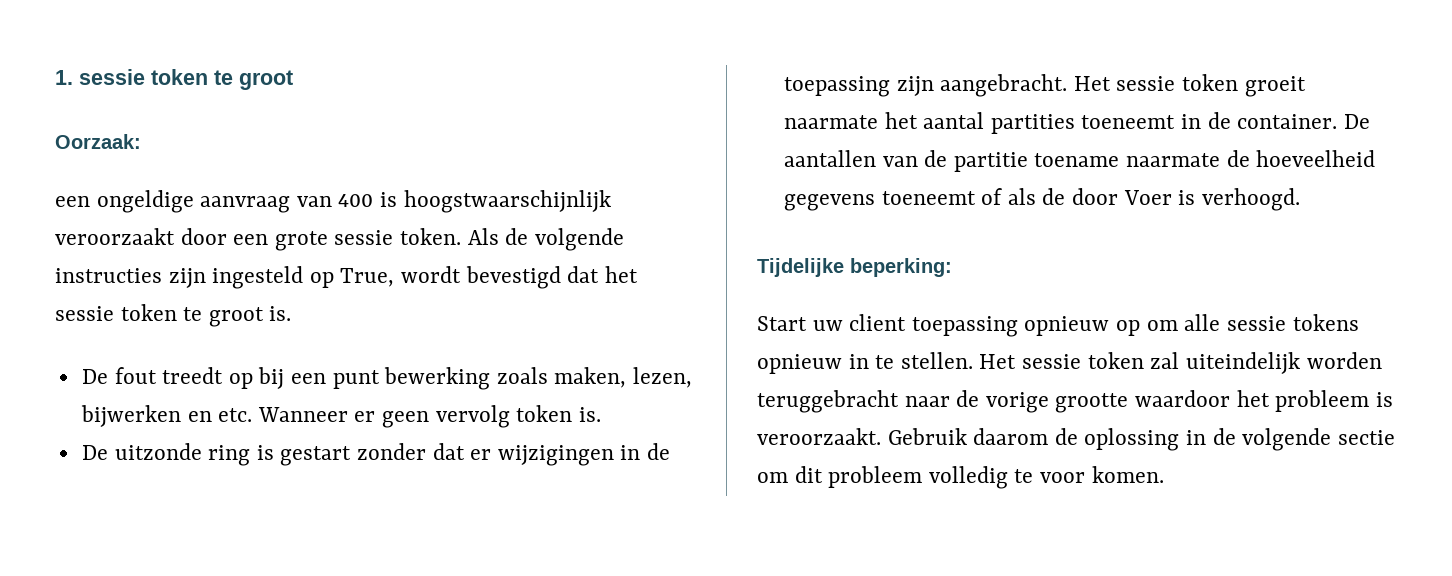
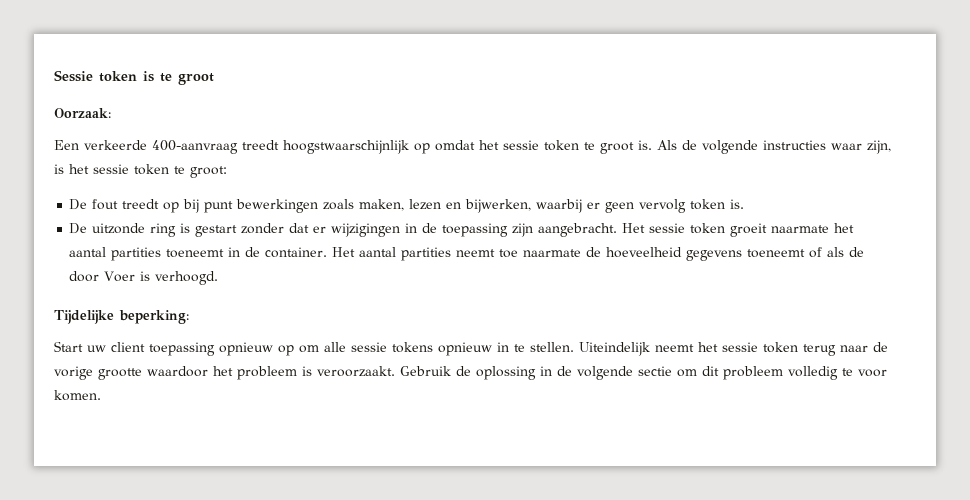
- 1. sessie token te groot
+ Sessie token is te groot
- een ongeldige aanvraag van 400 is hoogstwaarschijnlijk veroorzaakt door een grote sessie token. Als de volgende instructies zijn ingesteld op True, wordt bevestigd dat het sessie token te groot is.
+ Een verkeerde 400-aanvraag treedt hoogstwaarschijnlijk op omdat het sessie token te groot is. Als de volgende instructies waar zijn, is het sessie token te groot:
- De fout treedt op bij een punt bewerking zoals maken, lezen, bijwerken en etc. Wanneer er geen vervolg token is.
+ De fout treedt op bij punt bewerkingen zoals maken, lezen en bijwerken, waarbij er geen vervolg token is.
- De aantallen van de partitie toename naarmate de hoeveelheid gegevens toeneemt of als de door Voer is verhoogd.
+ Het aantal partities neemt toe naarmate de hoeveelheid gegevens toeneemt of als de door Voer is verhoogd.
- Het sessie token zal uiteindelijk worden teruggebracht naar de vorige grootte waardoor het probleem is veroorzaakt.
+ Uiteindelijk neemt het sessie token terug naar de vorige grootte waardoor het probleem is veroorzaakt.
- Gebruik daarom de oplossing in de volgende sectie om dit probleem volledig te voor komen.
+ Gebruik de oplossing in de volgende sectie om dit probleem volledig te voor komen.

